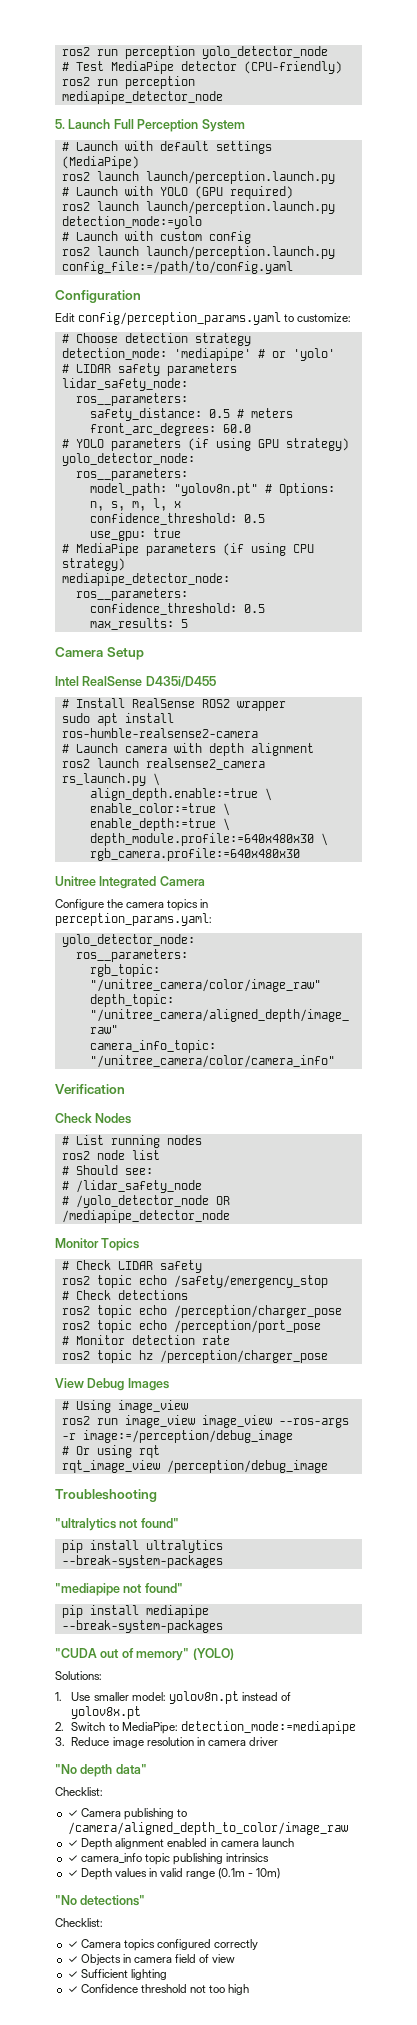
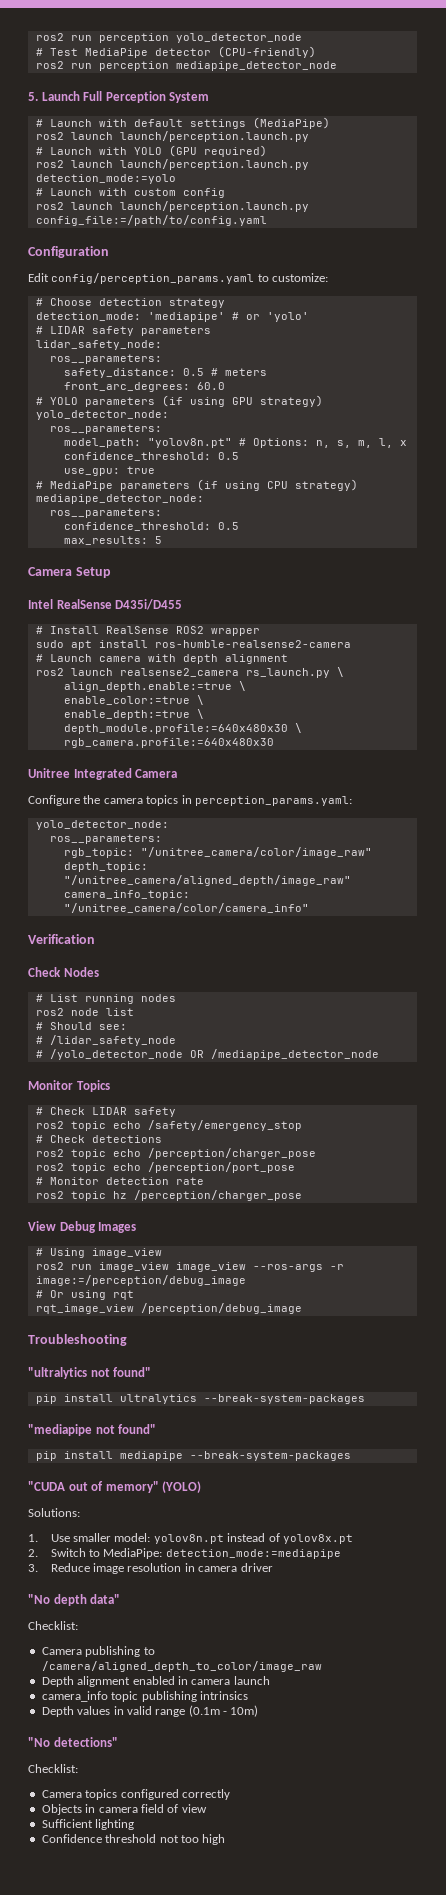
- ✓ Camera publishing to /camera/aligned_depth_to_color/image_raw
+ Camera publishing to /camera/aligned_depth_to_color/image_raw
- ✓ Depth alignment enabled in camera launch
+ Depth alignment enabled in camera launch
- ✓ camera_info topic publishing intrinsics
+ camera_info topic publishing intrinsics
- ✓ Depth values in valid range (0.1m - 10m)
+ Depth values in valid range (0.1m - 10m)
- ✓ Camera topics configured correctly
+ Camera topics configured correctly
- ✓ Objects in camera field of view
+ Objects in camera field of view
- ✓ Sufficient lighting
+ Sufficient lighting
- ✓ Confidence threshold not too high
+ Confidence threshold not too high

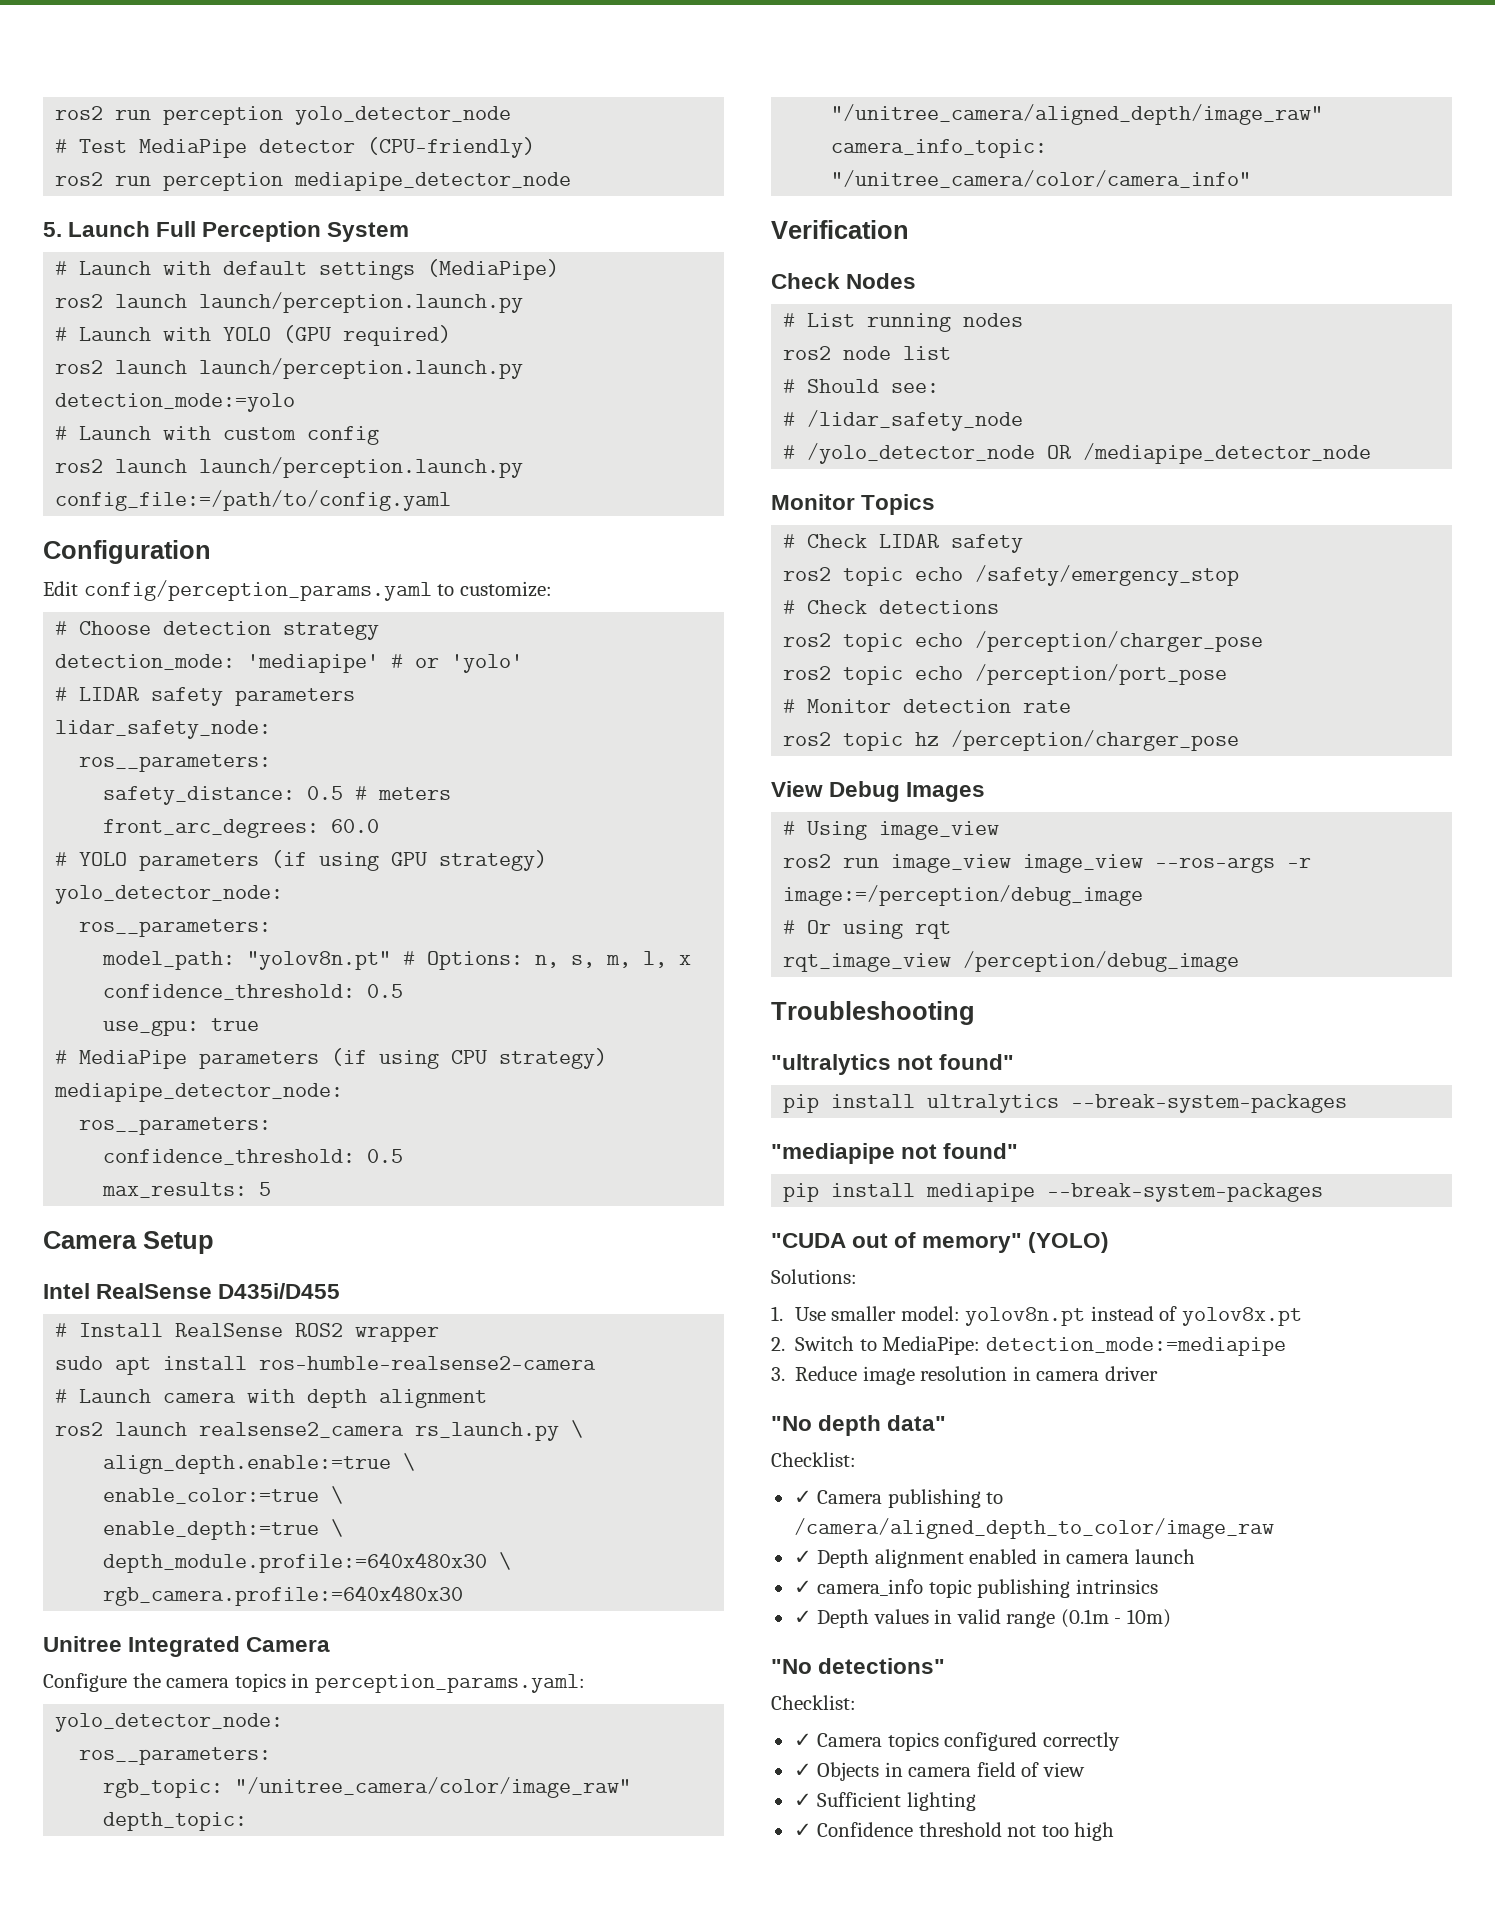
- Camera publishing to /camera/aligned_depth_to_color/image_raw
+ ✓ Camera publishing to /camera/aligned_depth_to_color/image_raw
- Depth alignment enabled in camera launch
+ ✓ Depth alignment enabled in camera launch
- camera_info topic publishing intrinsics
+ ✓ camera_info topic publishing intrinsics
- Depth values in valid range (0.1m - 10m)
+ ✓ Depth values in valid range (0.1m - 10m)
- Camera topics configured correctly
+ ✓ Camera topics configured correctly
- Objects in camera field of view
+ ✓ Objects in camera field of view
- Sufficient lighting
+ ✓ Sufficient lighting
- Confidence threshold not too high
+ ✓ Confidence threshold not too high

